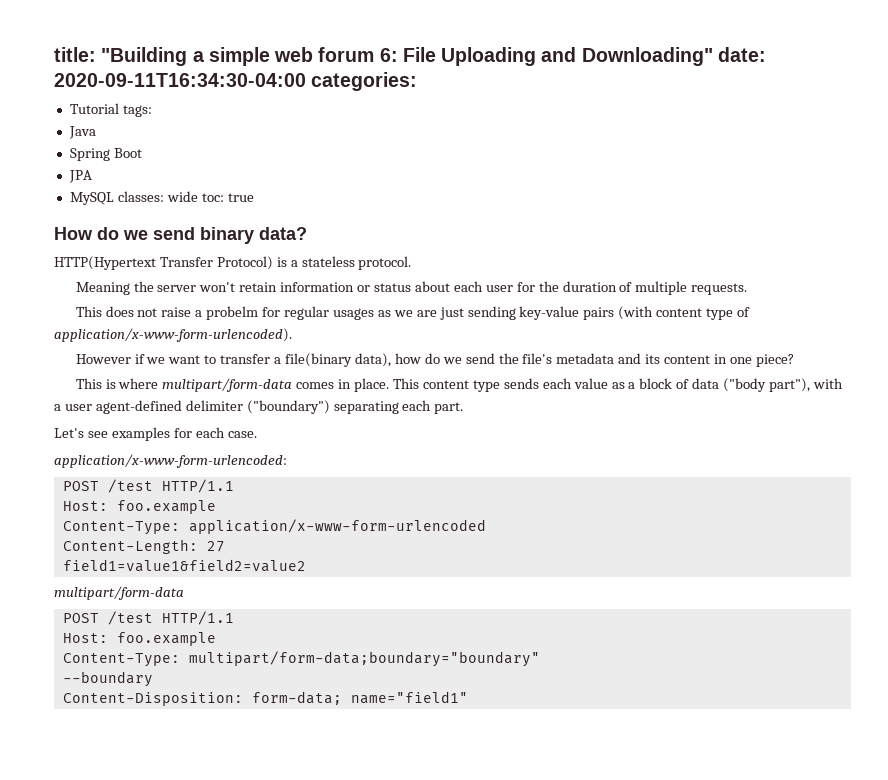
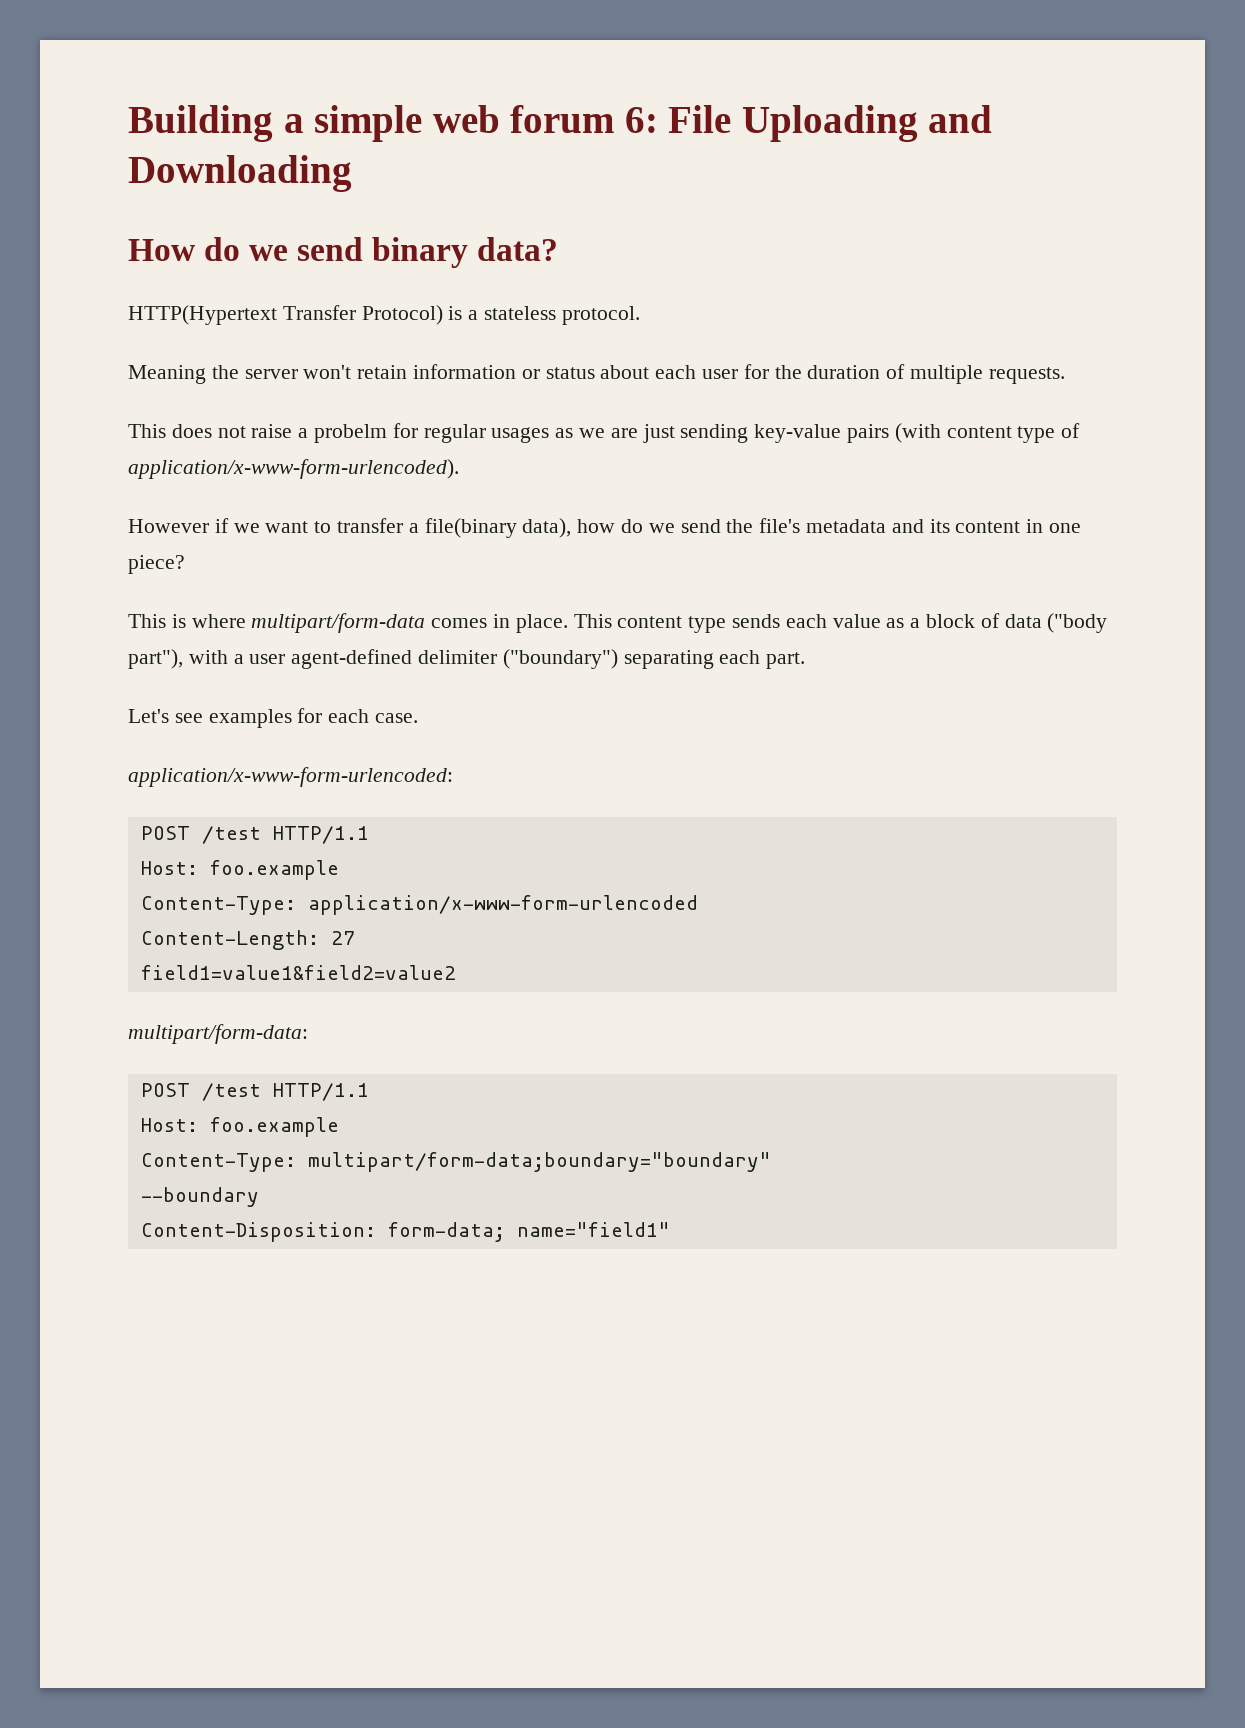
- title: "Building a simple web forum 6: File Uploading and Downloading" date: 2020-09-11T16:34:30-04:00 categories:
- Tutorial tags:
- Java
- Spring Boot
- JPA
- MySQL classes: wide toc: true
+ Building a simple web forum 6: File Uploading and Downloading
  field1=value1&field2=value2
- multipart/form-data
+ multipart/form-data:

